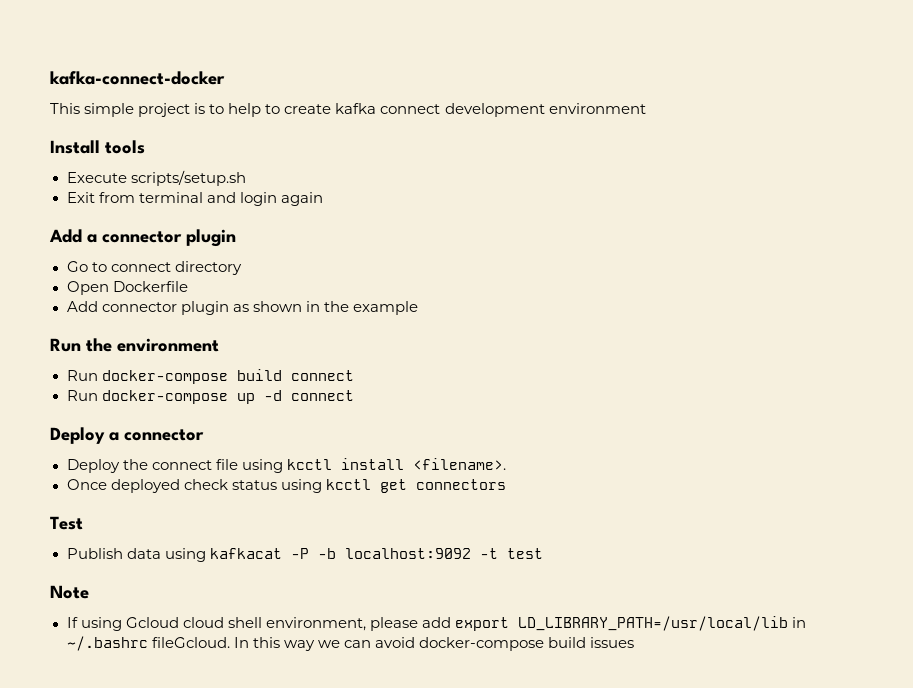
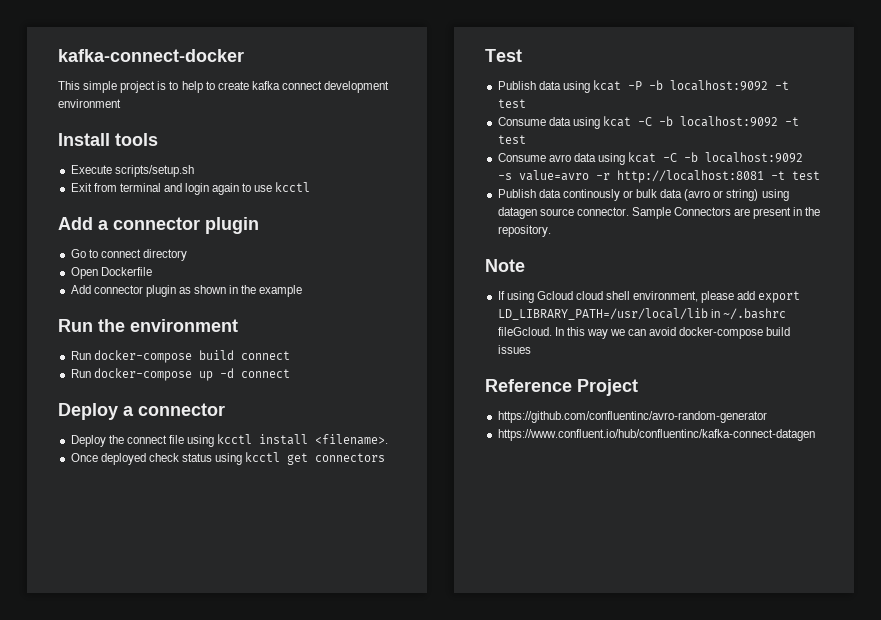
- Exit from terminal and login again
+ Exit from terminal and login again to use kcctl
- Publish data using kafkacat -P -b localhost:9092 -t test
+ Publish data using kcat -P -b localhost:9092 -t test
+ Consume data using kcat -C -b localhost:9092 -t test
+ Consume avro data using kcat -C -b localhost:9092 -s value=avro -r http://localhost:8081 -t test
+ Publish data continously or bulk data (avro or string) using datagen source connector. Sample Connectors are present in the repository.
+ Reference Project
+ https://github.com/confluentinc/avro-random-generator
+ https://www.confluent.io/hub/confluentinc/kafka-connect-datagen

